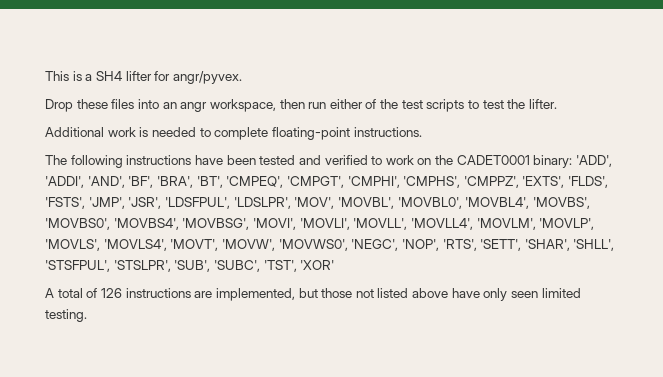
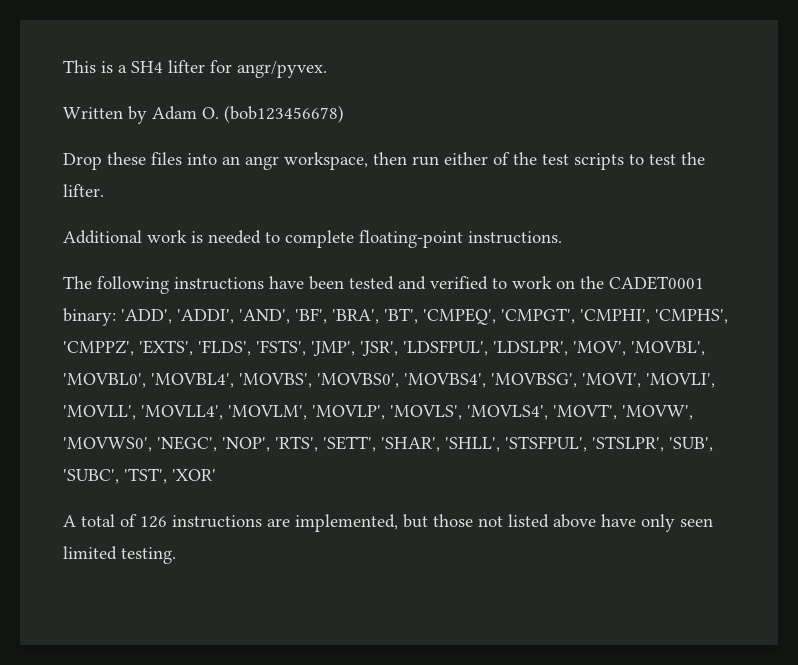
+ Written by Adam O. (bob123456678)

